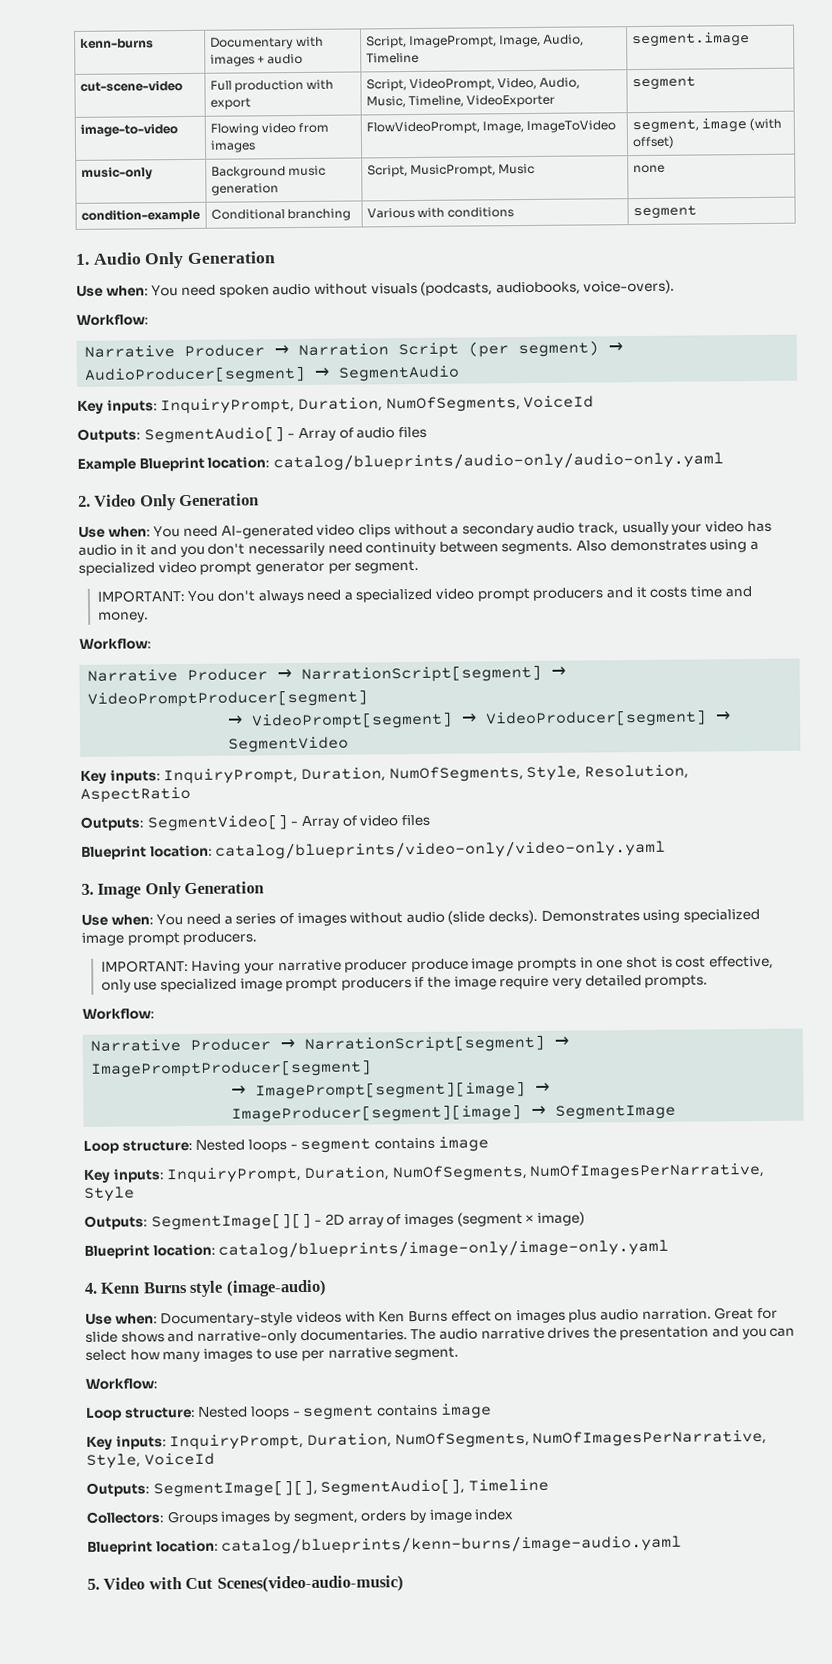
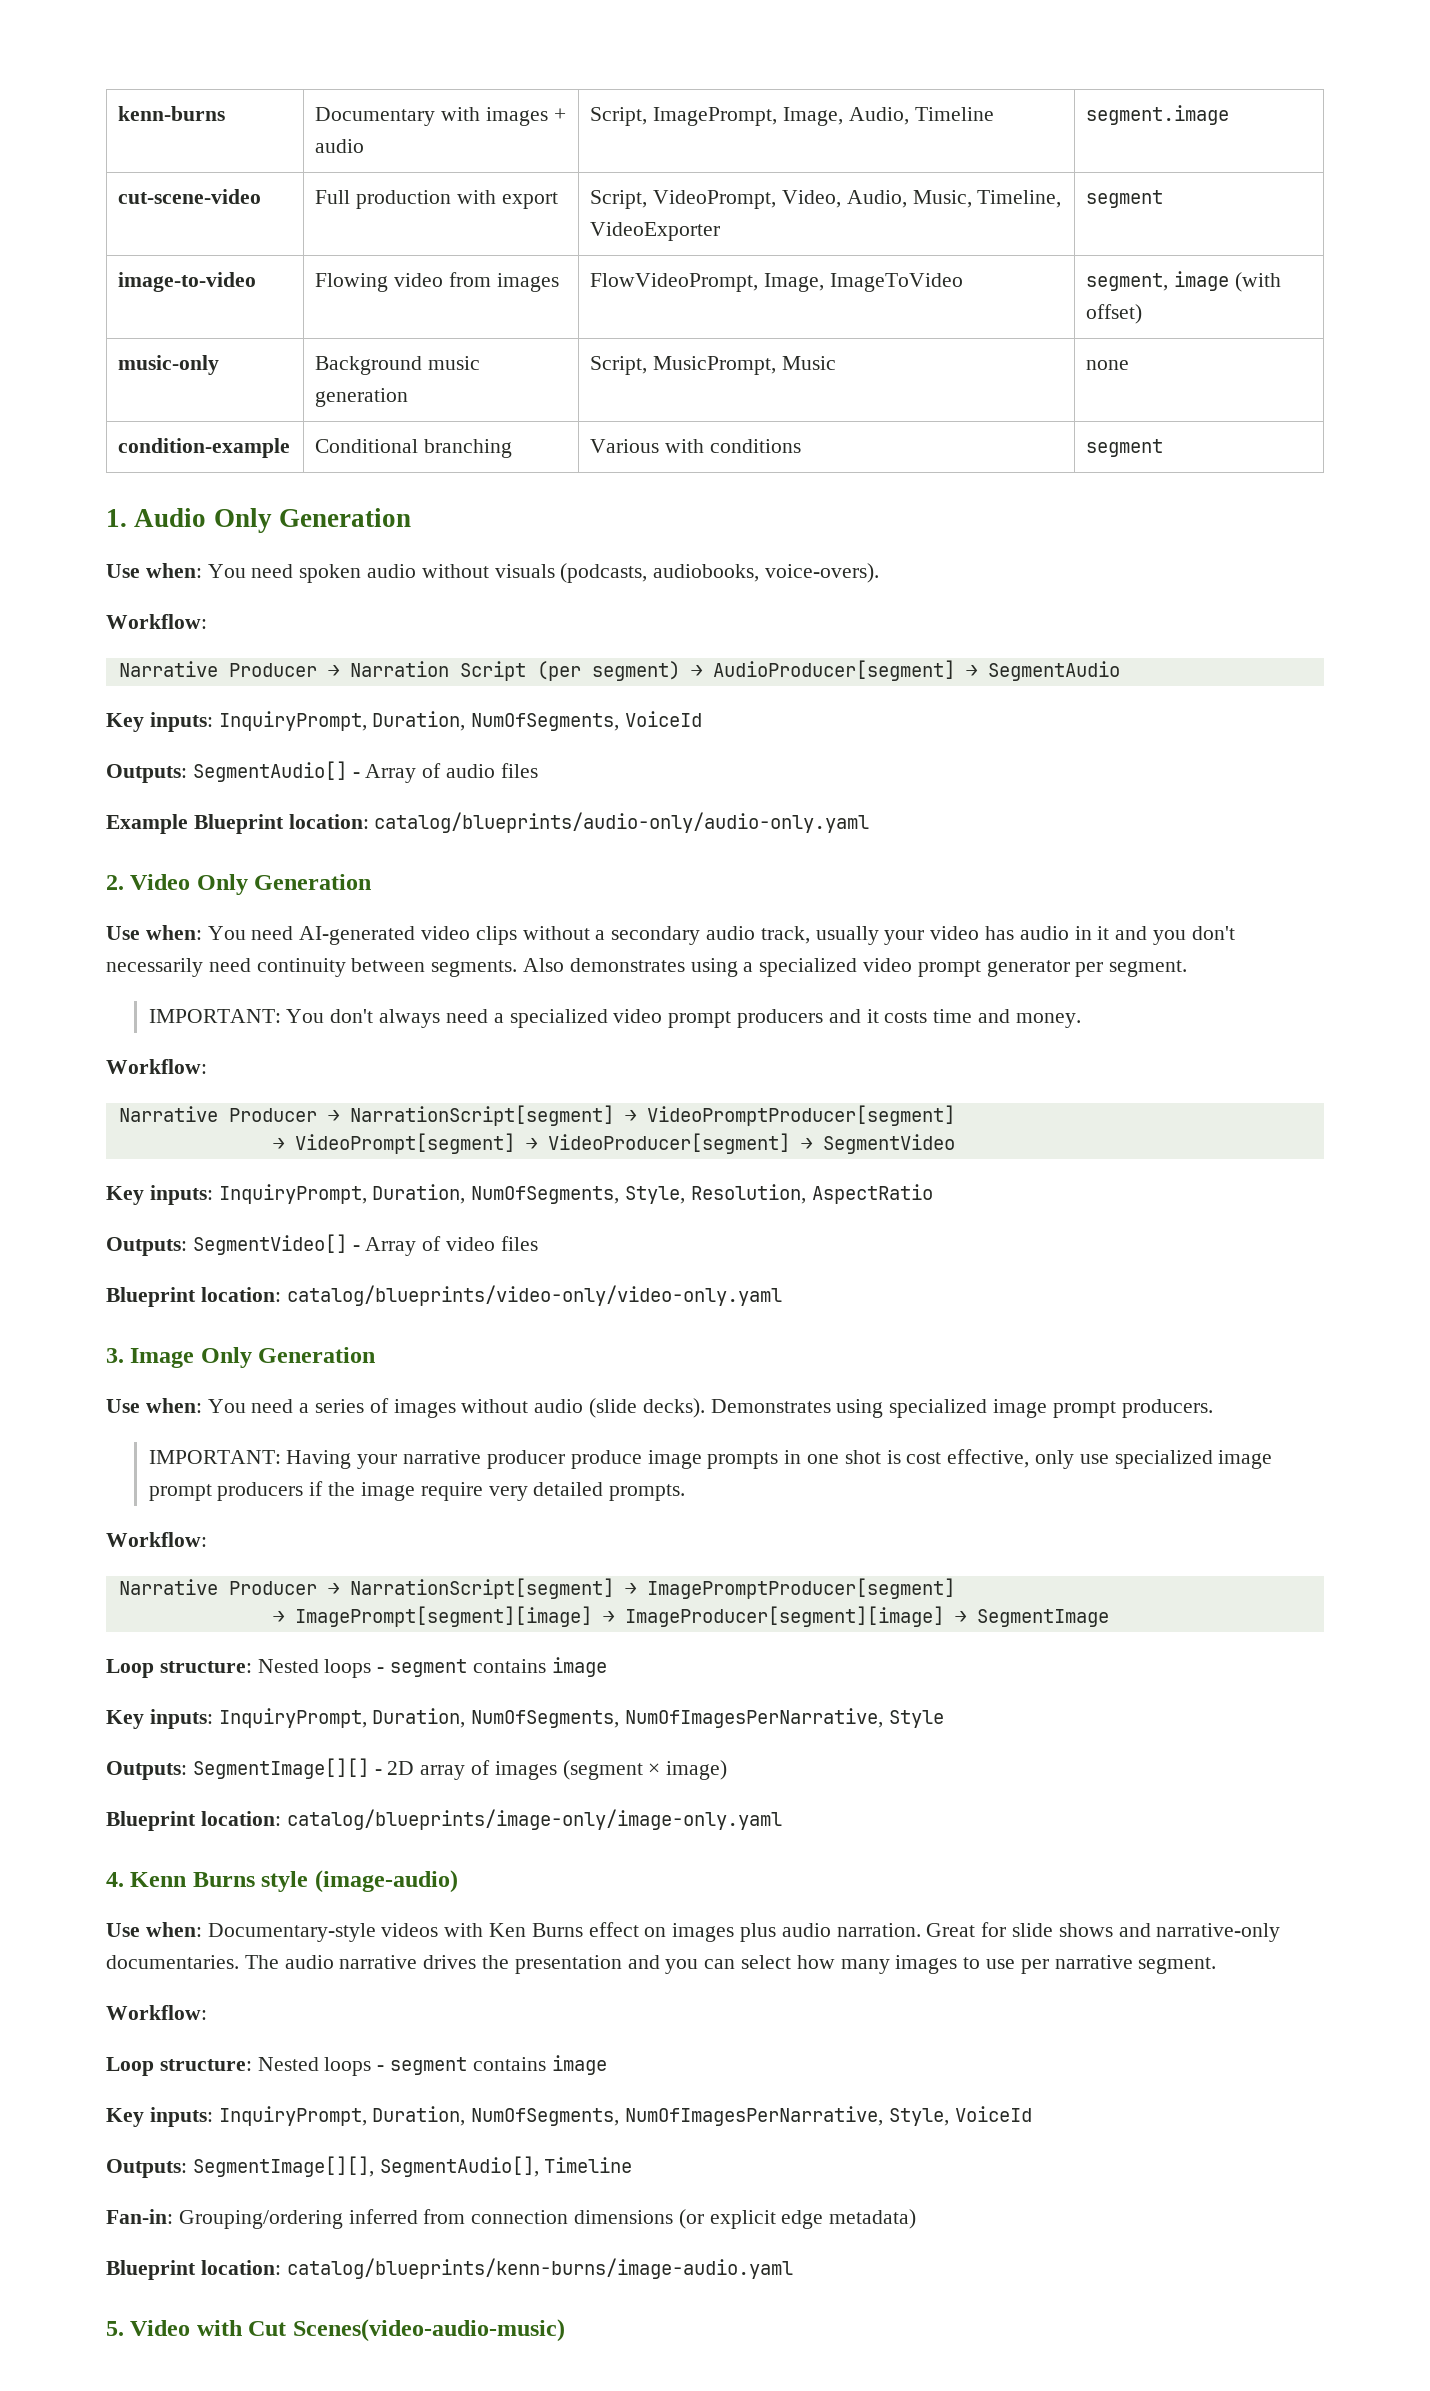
- Collectors: Groups images by segment, orders by image index
+ Fan-in: Grouping/ordering inferred from connection dimensions (or explicit edge metadata)

